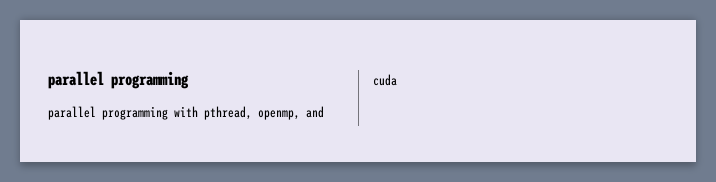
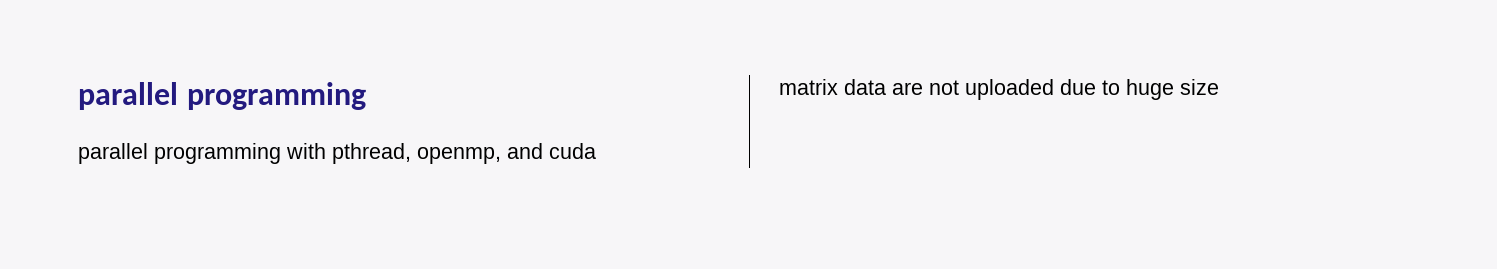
+ matrix data are not uploaded due to huge size

